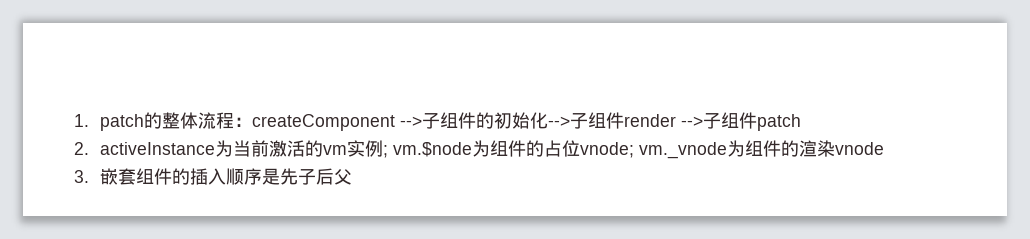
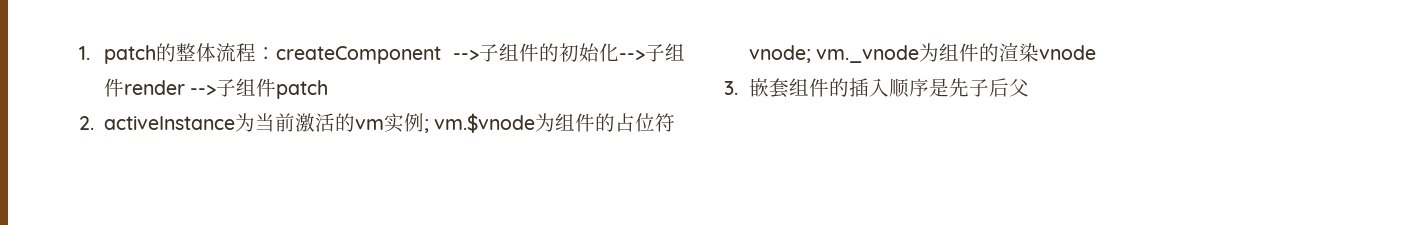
- 2. activeInstance为当前激活的vm实例; vm.$node为组件的占位vnode; vm._vnode为组件的渲染vnode
+ 2. activeInstance为当前激活的vm实例; vm.$vnode为组件的占位符vnode; vm._vnode为组件的渲染vnode

